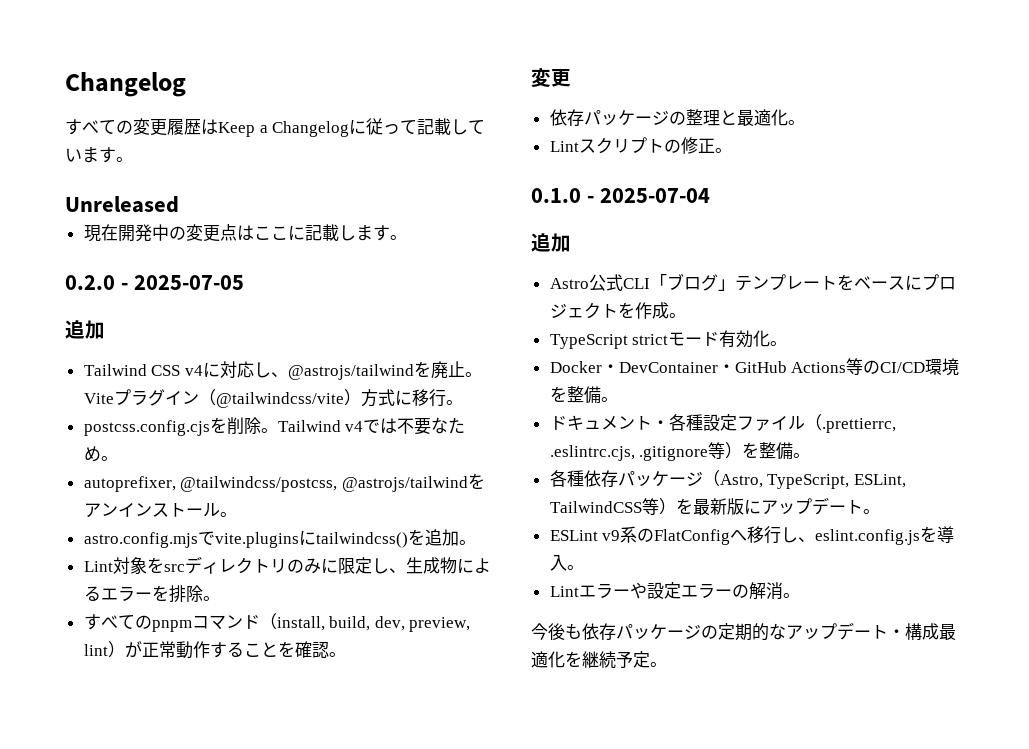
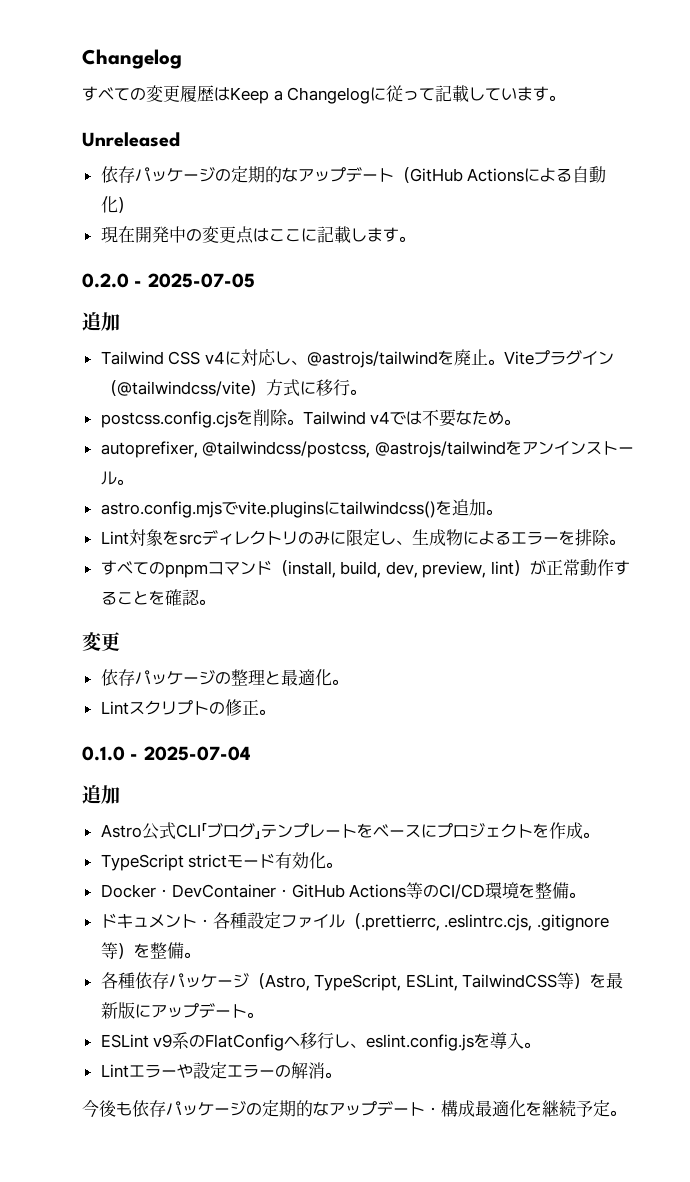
+ 依存パッケージの定期的なアップデート（GitHub Actionsによる自動化）

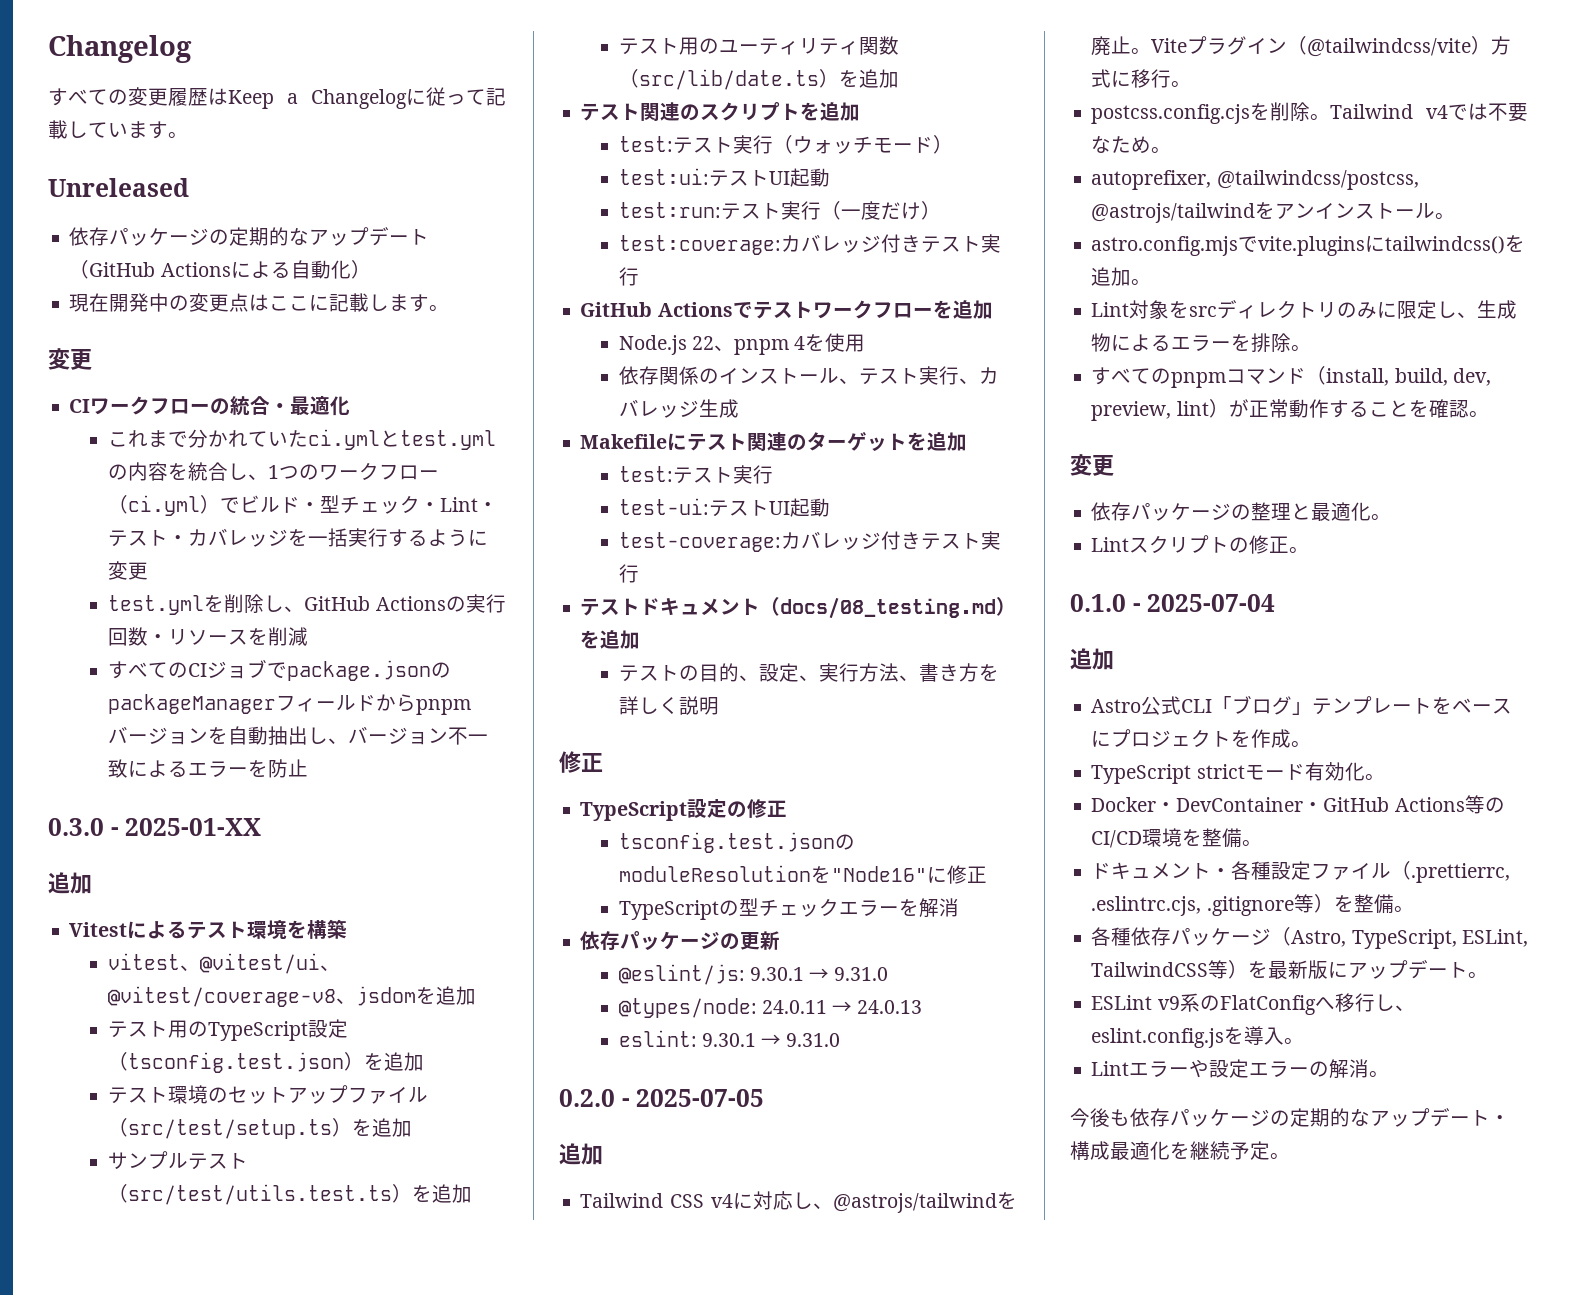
  現在開発中の変更点はここに記載します。
+ 変更
+ CIワークフローの統合・最適化
+ これまで分かれていたci.ymlとtest.ymlの内容を統合し、1つのワークフロー（ci.yml）でビルド・型チェック・Lint・テスト・カバレッジを一括実行するように変更
+ test.ymlを削除し、GitHub Actionsの実行回数・リソースを削減
+ すべてのCIジョブでpackage.jsonのpackageManagerフィールドからpnpmバージョンを自動抽出し、バージョン不一致によるエラーを防止
+ 0.3.0 - 2025-01-XX
+ 追加
+ Vitestによるテスト環境を構築
+ vitest、@vitest/ui、@vitest/coverage-v8、jsdomを追加
+ テスト用のTypeScript設定（tsconfig.test.json）を追加
+ テスト環境のセットアップファイル（src/test/setup.ts）を追加
+ サンプルテスト（src/test/utils.test.ts）を追加
+ テスト用のユーティリティ関数（src/lib/date.ts）を追加
+ テスト関連のスクリプトを追加
+ test:テスト実行（ウォッチモード）
+ test:ui:テストUI起動
+ test:run:テスト実行（一度だけ）
+ test:coverage:カバレッジ付きテスト実行
+ GitHub Actionsでテストワークフローを追加
+ Node.js 22、pnpm 4を使用
+ 依存関係のインストール、テスト実行、カバレッジ生成
+ Makefileにテスト関連のターゲットを追加
+ test:テスト実行
+ test-ui:テストUI起動
+ test-coverage:カバレッジ付きテスト実行
+ テストドキュメント（docs/08_testing.md）を追加
+ テストの目的、設定、実行方法、書き方を詳しく説明
+ 修正
+ TypeScript設定の修正
+ tsconfig.test.jsonのmoduleResolutionを"Node16"に修正
+ TypeScriptの型チェックエラーを解消
+ 依存パッケージの更新
+ @eslint/js: 9.30.1 → 9.31.0
+ @types/node: 24.0.11 → 24.0.13
+ eslint: 9.30.1 → 9.31.0

